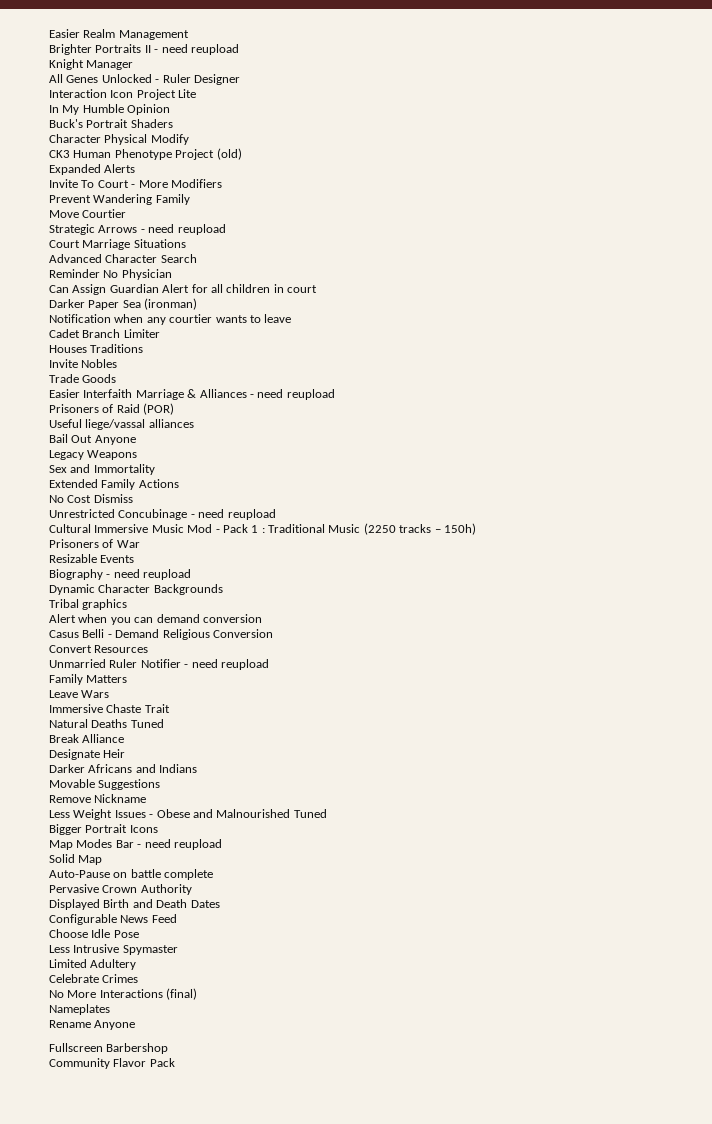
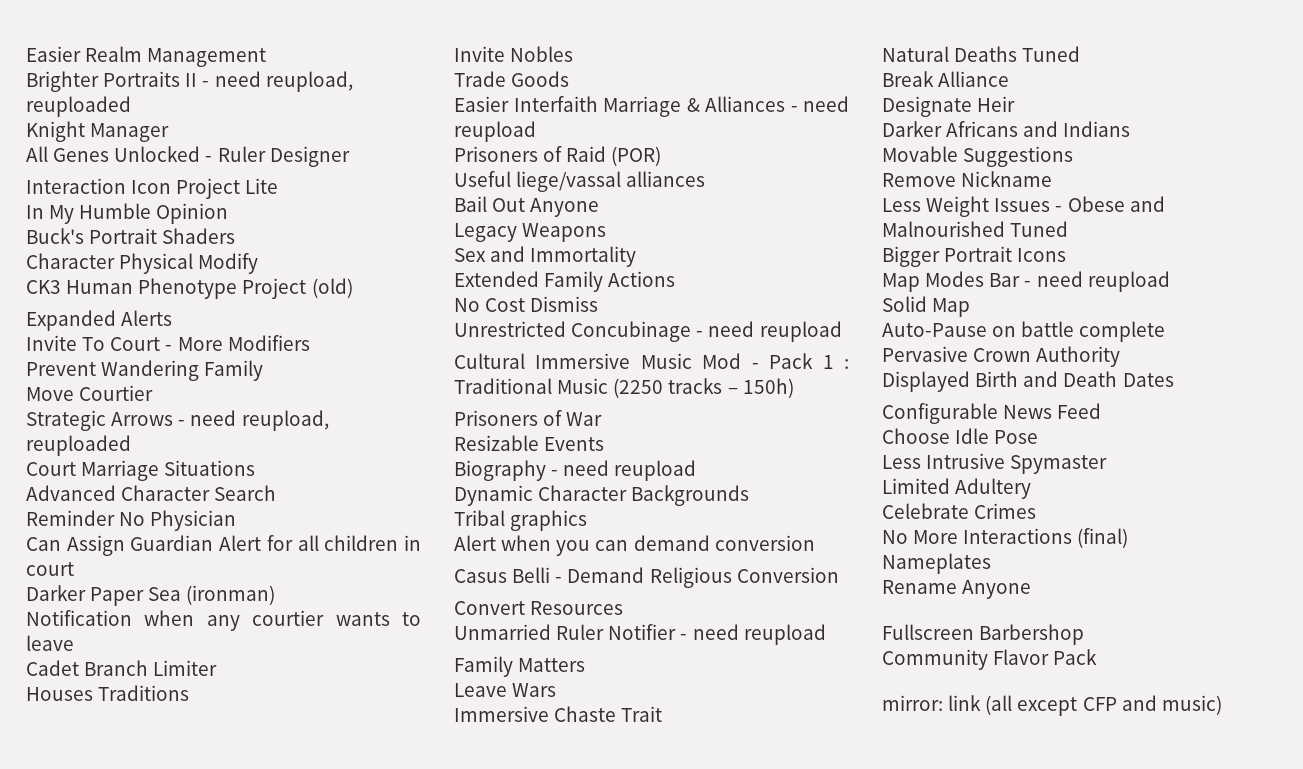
- Brighter Portraits II - need reupload
+ Brighter Portraits II - need reupload, reuploaded
- Strategic Arrows - need reupload
+ Strategic Arrows - need reupload, reuploaded
+ mirror: link (all except CFP and music)

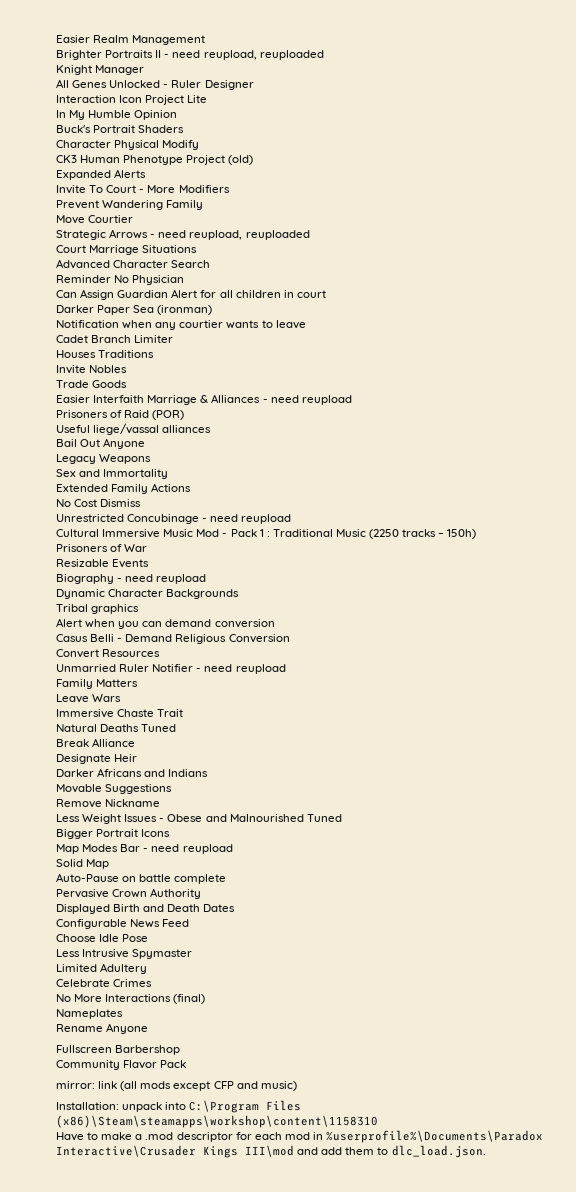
- mirror: link (all except CFP and music)
+ mirror: link (all mods except CFP and music)
+ Installation: unpack into C:\Program Files (x86)\Steam\steamapps\workshop\content\1158310
+ Have to make a .mod descriptor for each mod in %userprofile%\Documents\Paradox Interactive\Crusader Kings III\mod and add them to dlc_load.json.

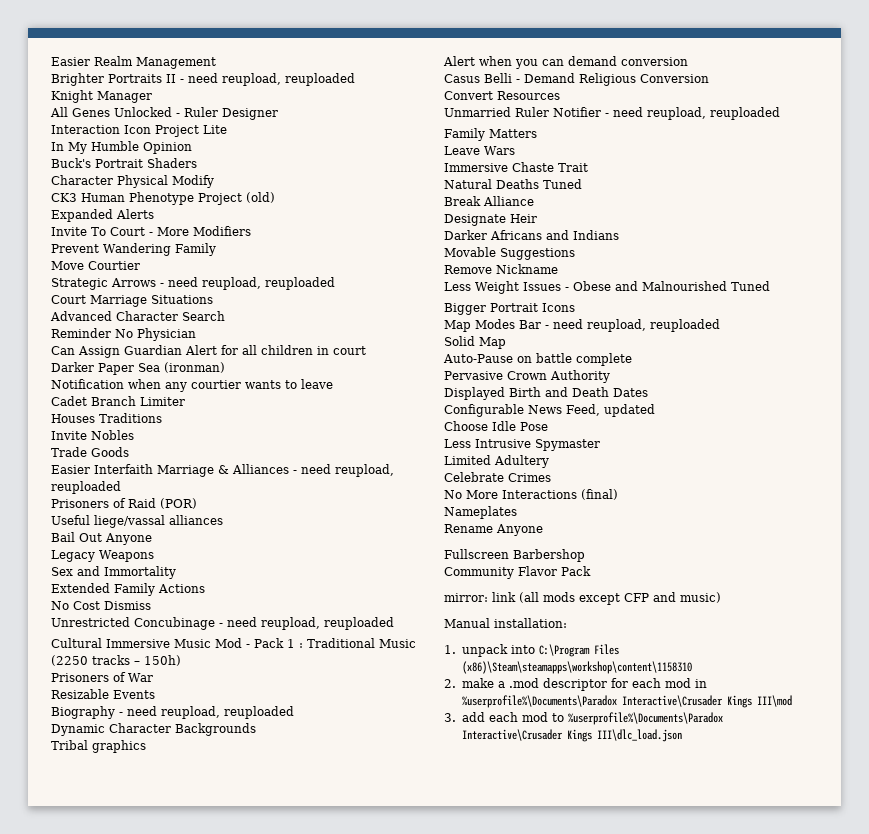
- Easier Interfaith Marriage & Alliances - need reupload
+ Easier Interfaith Marriage & Alliances - need reupload, reuploaded
- Unrestricted Concubinage - need reupload
+ Unrestricted Concubinage - need reupload, reuploaded
- Biography - need reupload
+ Biography - need reupload, reuploaded
- Unmarried Ruler Notifier - need reupload
+ Unmarried Ruler Notifier - need reupload, reuploaded
- Map Modes Bar - need reupload
+ Map Modes Bar - need reupload, reuploaded
- Configurable News Feed
+ Configurable News Feed, updated
- Installation: unpack into C:\Program Files (x86)\Steam\steamapps\workshop\content\1158310
+ Manual installation:
+ 1. unpack into C:\Program Files (x86)\Steam\steamapps\workshop\content\1158310
- Have to make a .mod descriptor for each mod in %userprofile%\Documents\Paradox Interactive\Crusader Kings III\mod and add them to dlc_load.json.
+ 2. make a .mod descriptor for each mod in %userprofile%\Documents\Paradox Interactive\Crusader Kings III\mod
+ 3. add each mod to %userprofile%\Documents\Paradox Interactive\Crusader Kings III\dlc_load.json

